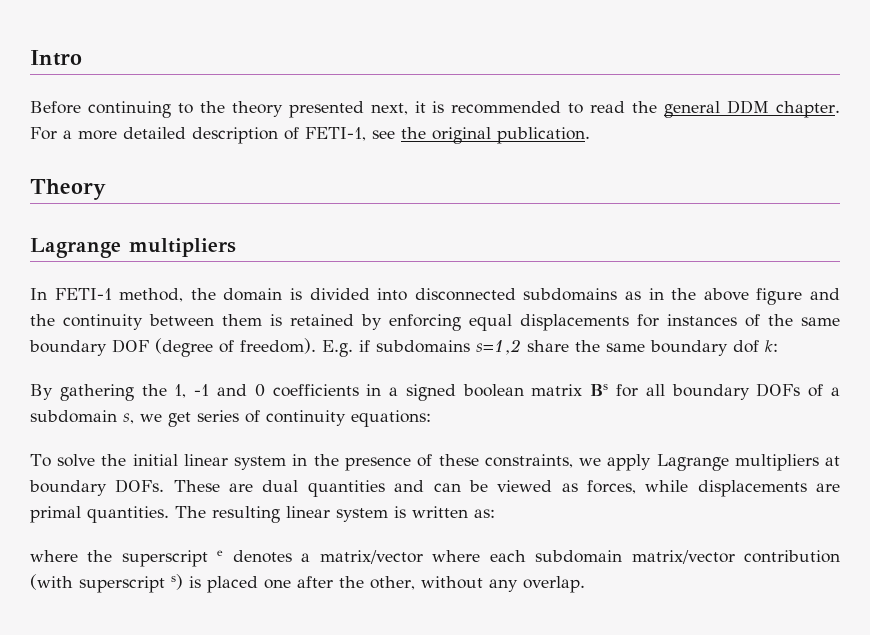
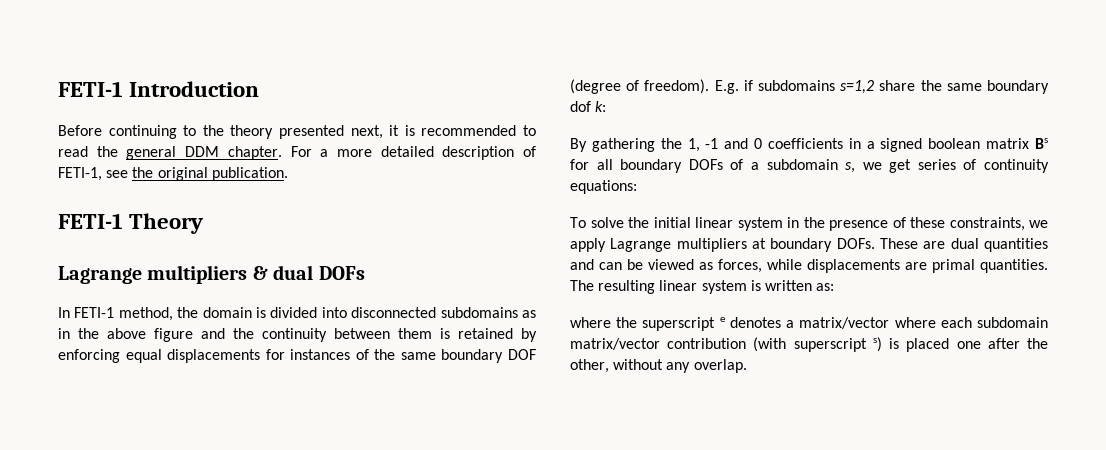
- Intro
+ FETI-1 Introduction
- Theory
- Lagrange multipliers
+ FETI-1 Theory
+ Lagrange multipliers & dual DOFs

